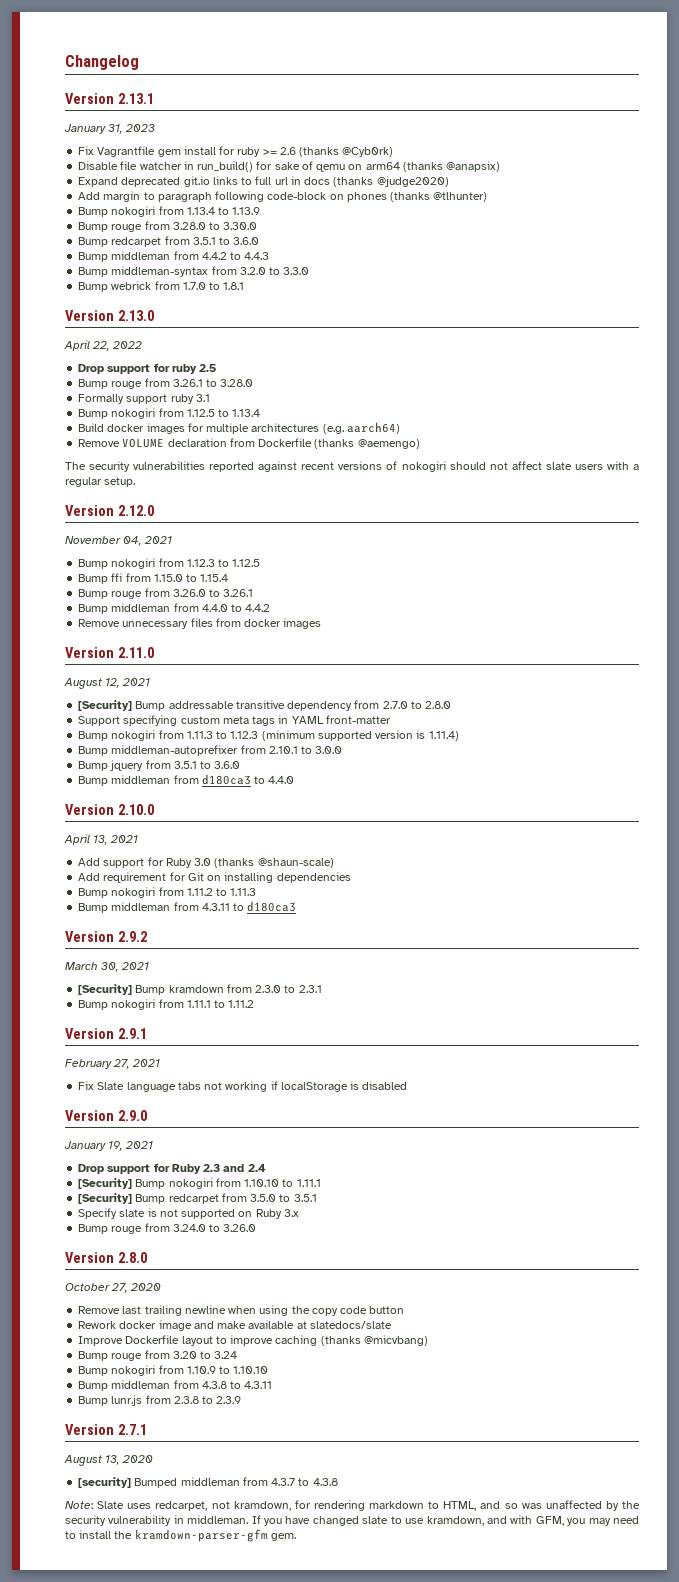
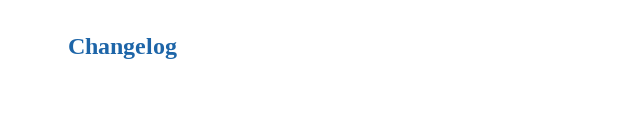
- Version 2.13.1
- January 31, 2023
- Fix Vagrantfile gem install for ruby >= 2.6 (thanks @Cyb0rk)
- Disable file watcher in run_build() for sake of qemu on arm64 (thanks @anapsix)
- Expand deprecated git.io links to full url in docs (thanks @judge2020)
- Add margin to paragraph following code-block on phones (thanks @tlhunter)
- Bump nokogiri from 1.13.4 to 1.13.9
- Bump rouge from 3.28.0 to 3.30.0
- Bump redcarpet from 3.5.1 to 3.6.0
- Bump middleman from 4.4.2 to 4.4.3
- Bump middleman-syntax from 3.2.0 to 3.3.0
- Bump webrick from 1.7.0 to 1.8.1
- Version 2.13.0
- April 22, 2022
- Drop support for ruby 2.5
- Bump rouge from 3.26.1 to 3.28.0
- Formally support ruby 3.1
- Bump nokogiri from 1.12.5 to 1.13.4
- Build docker images for multiple architectures (e.g. aarch64)
- Remove VOLUME declaration from Dockerfile (thanks @aemengo)
- The security vulnerabilities reported against recent versions of nokogiri should not affect slate users with a regular setup.
- Version 2.12.0
- November 04, 2021
- Bump nokogiri from 1.12.3 to 1.12.5
- Bump ffi from 1.15.0 to 1.15.4
- Bump rouge from 3.26.0 to 3.26.1
- Bump middleman from 4.4.0 to 4.4.2
- Remove unnecessary files from docker images
- Version 2.11.0
- August 12, 2021
- [Security] Bump addressable transitive dependency from 2.7.0 to 2.8.0
- Support specifying custom meta tags in YAML front-matter
- Bump nokogiri from 1.11.3 to 1.12.3 (minimum supported version is 1.11.4)
- Bump middleman-autoprefixer from 2.10.1 to 3.0.0
- Bump jquery from 3.5.1 to 3.6.0
- Bump middleman from d180ca3 to 4.4.0
- Version 2.10.0
- April 13, 2021
- Add support for Ruby 3.0 (thanks @shaun-scale)
- Add requirement for Git on installing dependencies
- Bump nokogiri from 1.11.2 to 1.11.3
- Bump middleman from 4.3.11 to d180ca3
- Version 2.9.2
- March 30, 2021
- [Security] Bump kramdown from 2.3.0 to 2.3.1
- Bump nokogiri from 1.11.1 to 1.11.2
- Version 2.9.1
- February 27, 2021
- Fix Slate language tabs not working if localStorage is disabled
- Version 2.9.0
- January 19, 2021
- Drop support for Ruby 2.3 and 2.4
- [Security] Bump nokogiri from 1.10.10 to 1.11.1
- [Security] Bump redcarpet from 3.5.0 to 3.5.1
- Specify slate is not supported on Ruby 3.x
- Bump rouge from 3.24.0 to 3.26.0
- Version 2.8.0
- October 27, 2020
- Remove last trailing newline when using the copy code button
- Rework docker image and make available at slatedocs/slate
- Improve Dockerfile layout to improve caching (thanks @micvbang)
- Bump rouge from 3.20 to 3.24
- Bump nokogiri from 1.10.9 to 1.10.10
- Bump middleman from 4.3.8 to 4.3.11
- Bump lunr.js from 2.3.8 to 2.3.9
- Version 2.7.1
- August 13, 2020
- [security] Bumped middleman from 4.3.7 to 4.3.8
- Note: Slate uses redcarpet, not kramdown, for rendering markdown to HTML, and so was unaffected by the security vulnerability in middleman. If you have changed slate to use kramdown, and with GFM, you may need to install the kramdown-parser-gfm gem.

